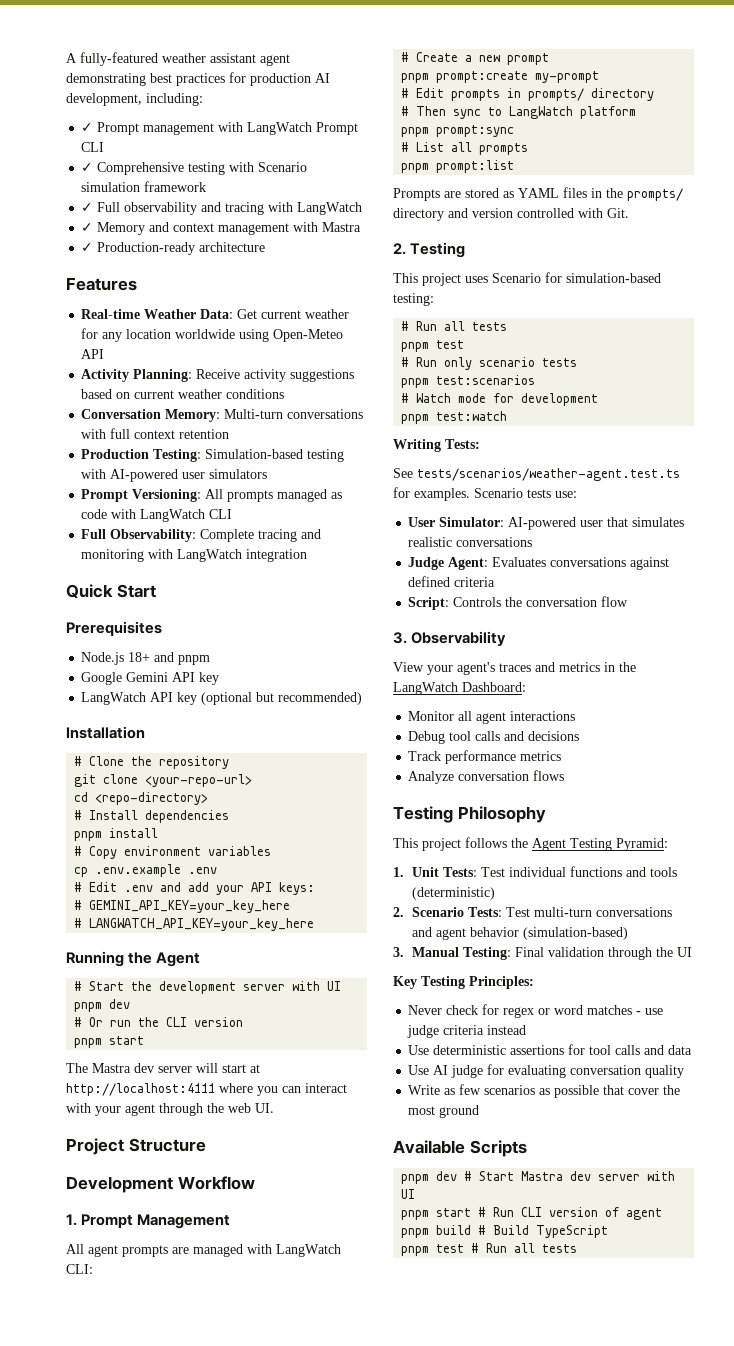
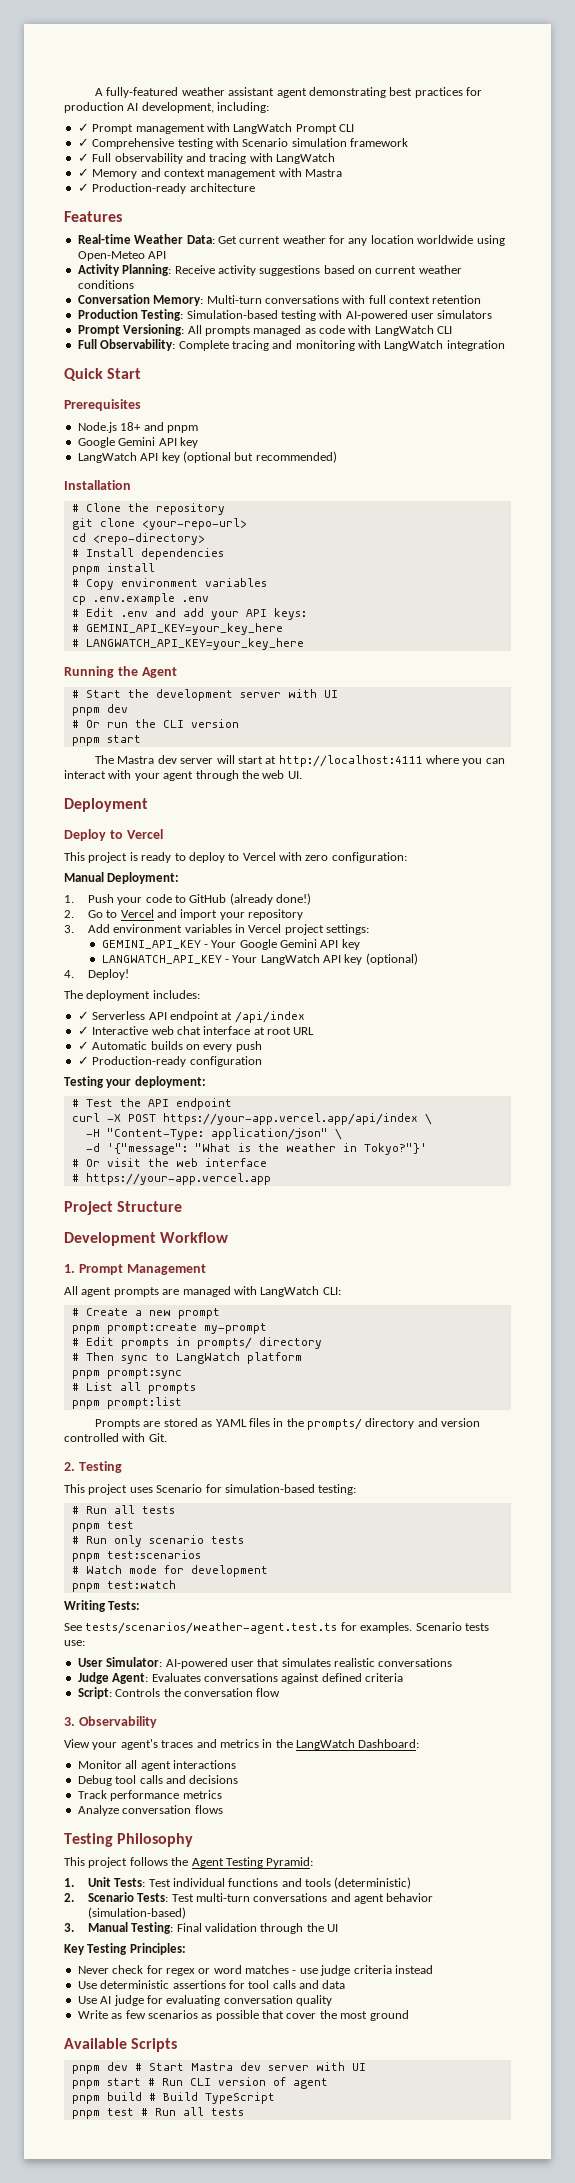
+ Deployment
+ Deploy to Vercel
+ This project is ready to deploy to Vercel with zero configuration:
+ Manual Deployment:
+ 1. Push your code to GitHub (already done!)
+ 2. Go to Vercel and import your repository
+ 3. Add environment variables in Vercel project settings:
+ GEMINI_API_KEY - Your Google Gemini API key
+ LANGWATCH_API_KEY - Your LangWatch API key (optional)
+ 4. Deploy!
+ The deployment includes:
+ ✓ Serverless API endpoint at /api/index
+ ✓ Interactive web chat interface at root URL
+ ✓ Automatic builds on every push
+ ✓ Production-ready configuration
+ Testing your deployment:
+ # Test the API endpoint
+ curl -X POST https://your-app.vercel.app/api/index \
+ -H "Content-Type: application/json" \
+ -d '{"message": "What is the weather in Tokyo?"}'
+ # Or visit the web interface
+ # https://your-app.vercel.app

